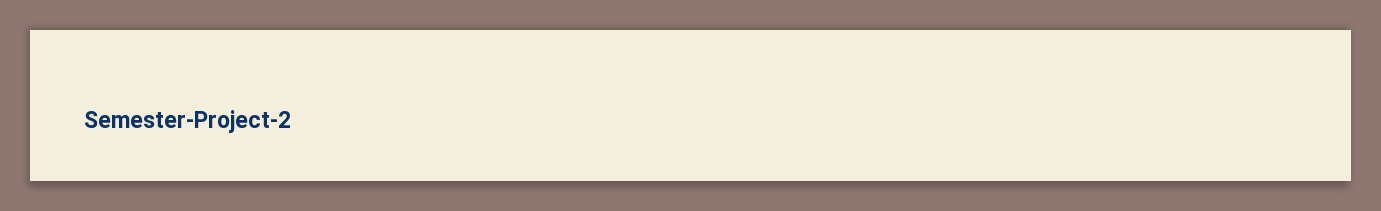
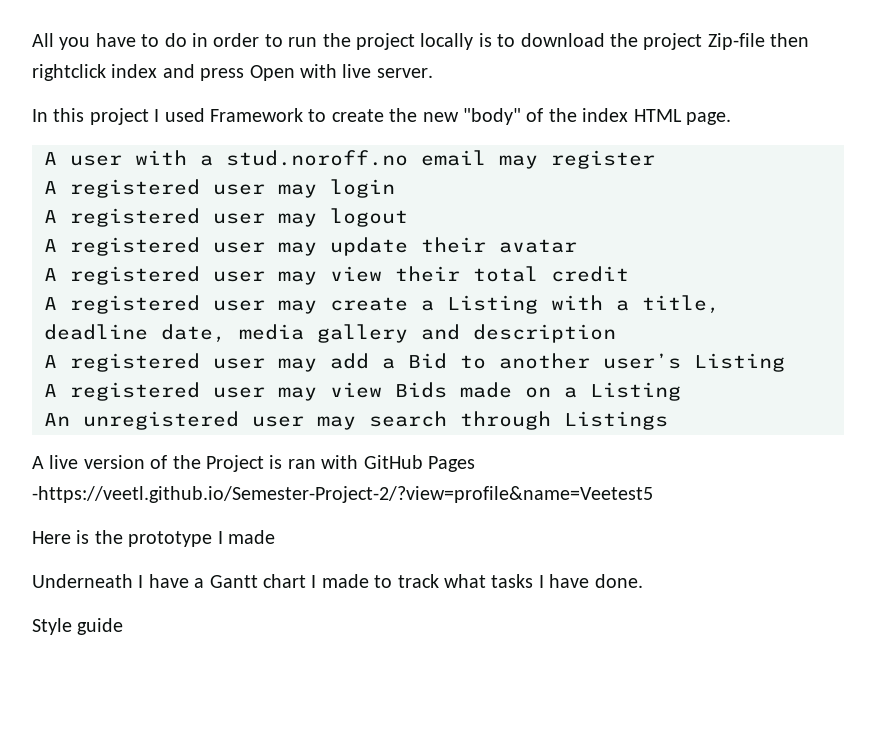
- Semester-Project-2
+ All you have to do in order to run the project locally is to download the project Zip-file then rightclick index and press Open with live server.
+ In this project I used Framework to create the new "body" of the index HTML page.
+ A user with a stud.noroff.no email may register
+ A registered user may login
+ A registered user may logout
+ A registered user may update their avatar
+ A registered user may view their total credit
+ A registered user may create a Listing with a title, deadline date, media gallery and description
+ A registered user may add a Bid to another user’s Listing
+ A registered user may view Bids made on a Listing
+ An unregistered user may search through Listings
+ A live version of the Project is ran with GitHub Pages -https://veetl.github.io/Semester-Project-2/?view=profile&name=Veetest5
+ Here is the prototype I made
+ Underneath I have a Gantt chart I made to track what tasks I have done.
+ Style guide

